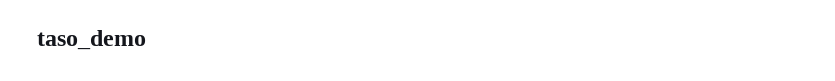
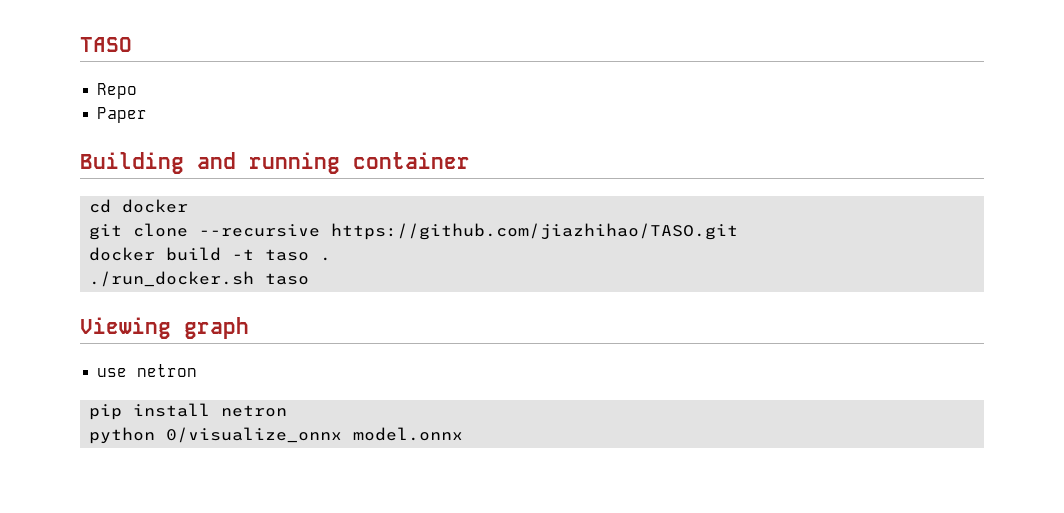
- taso_demo
+ TASO
+ Repo
+ Paper
+ Building and running container
+ cd docker
+ git clone --recursive https://github.com/jiazhihao/TASO.git
+ docker build -t taso .
+ ./run_docker.sh taso
+ Viewing graph
+ use netron
+ pip install netron
+ python 0/visualize_onnx model.onnx

